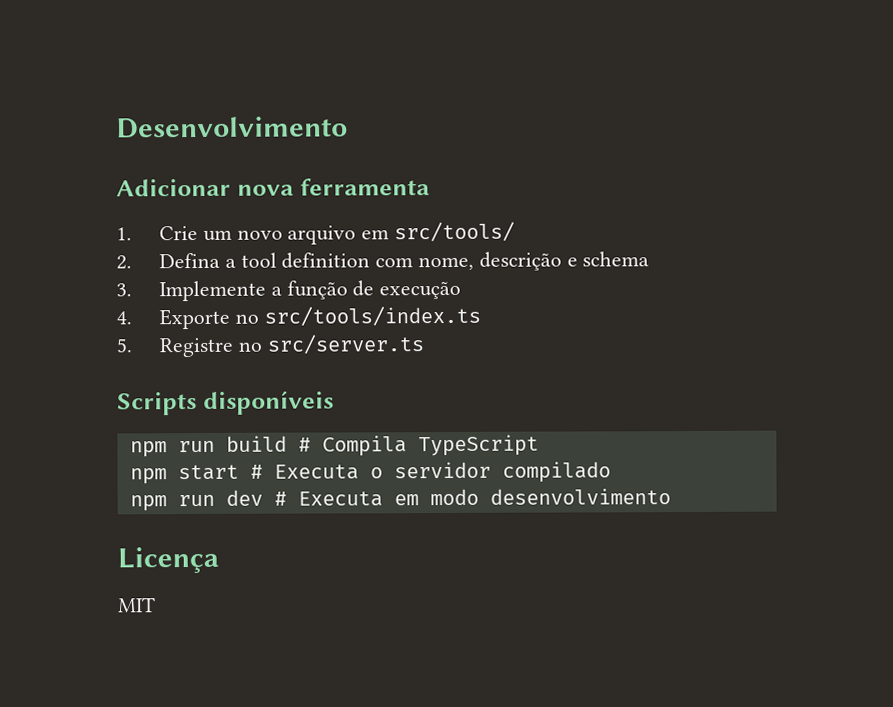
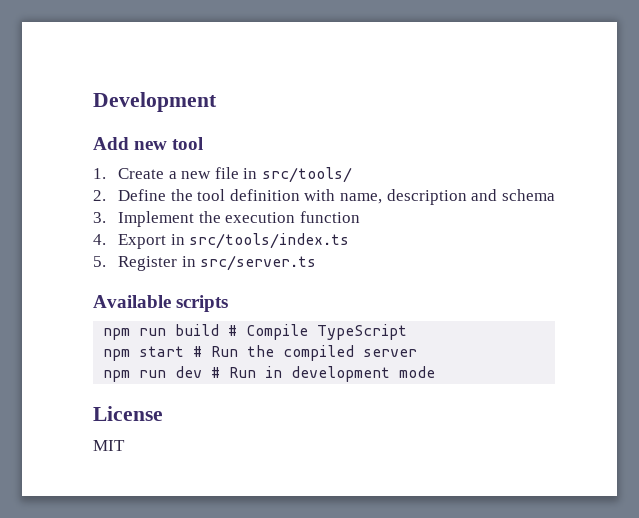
- Desenvolvimento
- Adicionar nova ferramenta
- 1. Crie um novo arquivo em src/tools/
- 2. Defina a tool definition com nome, descrição e schema
- 3. Implemente a função de execução
+ Development
+ Add new tool
+ 1. Create a new file in src/tools/
+ 2. Define the tool definition with name, description and schema
+ 3. Implement the execution function
- 4. Exporte no src/tools/index.ts
+ 4. Export in src/tools/index.ts
- 5. Registre no src/server.ts
+ 5. Register in src/server.ts
- Scripts disponíveis
+ Available scripts
- npm run build # Compila TypeScript
+ npm run build # Compile TypeScript
- npm start # Executa o servidor compilado
+ npm start # Run the compiled server
- npm run dev # Executa em modo desenvolvimento
- Licença
+ npm run dev # Run in development mode
+ License

